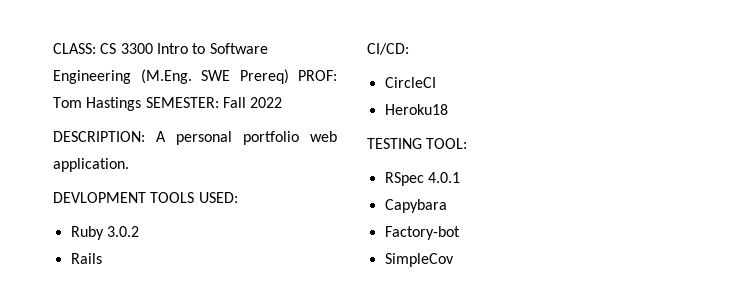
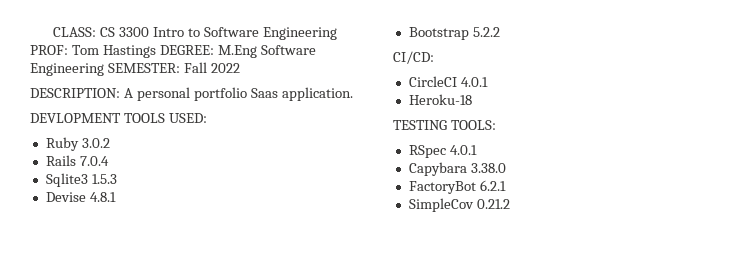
- CLASS: CS 3300 Intro to Software Engineering (M.Eng. SWE Prereq) PROF: Tom Hastings SEMESTER: Fall 2022
+ CLASS: CS 3300 Intro to Software Engineering PROF: Tom Hastings DEGREE: M.Eng Software Engineering SEMESTER: Fall 2022
- DESCRIPTION: A personal portfolio web application.
+ DESCRIPTION: A personal portfolio Saas application.
- Rails
+ Rails 7.0.4
+ Sqlite3 1.5.3
+ Devise 4.8.1
+ Bootstrap 5.2.2
- CircleCI
- Heroku18
+ CircleCI 4.0.1
+ Heroku-18
- TESTING TOOL:
+ TESTING TOOLS:
- Capybara
- Factory-bot
+ Capybara 3.38.0
+ FactoryBot 6.2.1
- SimpleCov
+ SimpleCov 0.21.2

